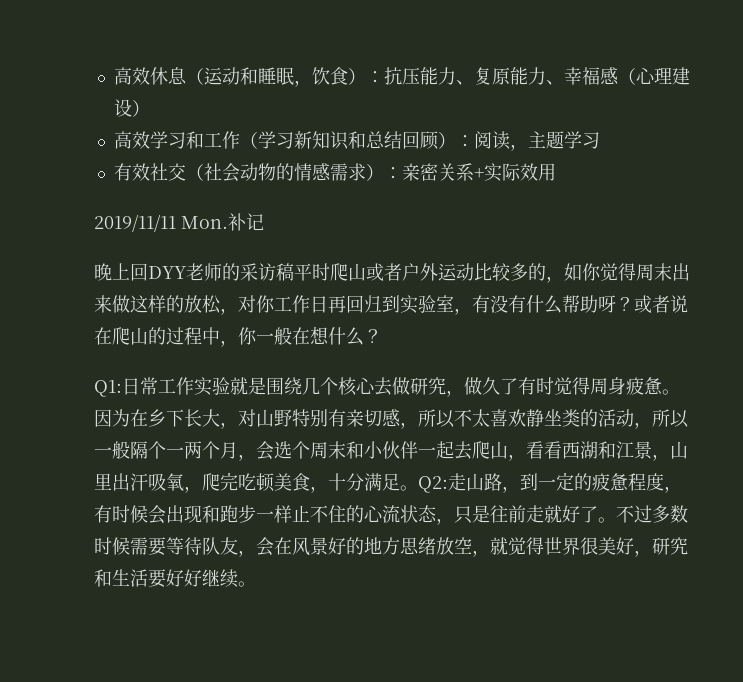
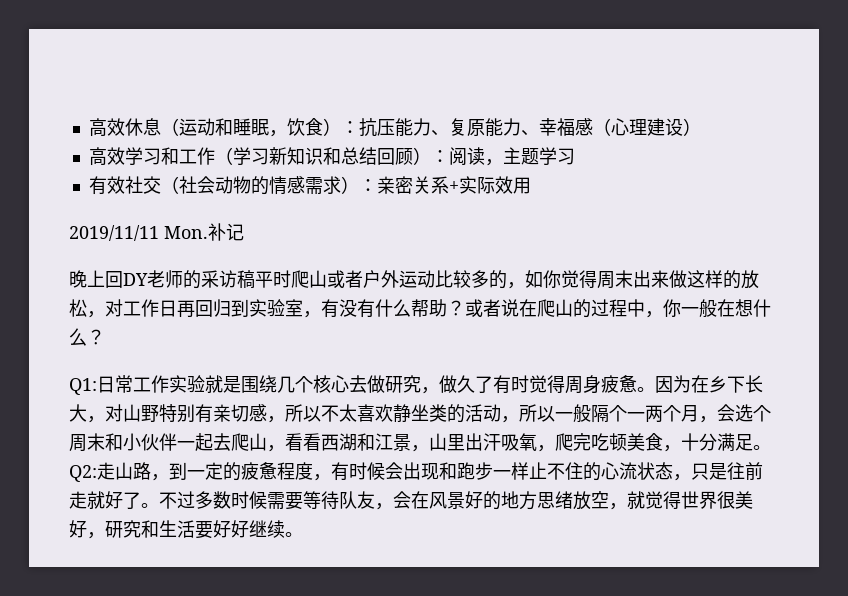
- 晚上回DYY老师的采访稿平时爬山或者户外运动比较多的，如你觉得周末出来做这样的放松，对你工作日再回归到实验室，有没有什么帮助呀？
+ 晚上回DY老师的采访稿平时爬山或者户外运动比较多的，如你觉得周末出来做这样的放松，对工作日再回归到实验室，有没有什么帮助？

